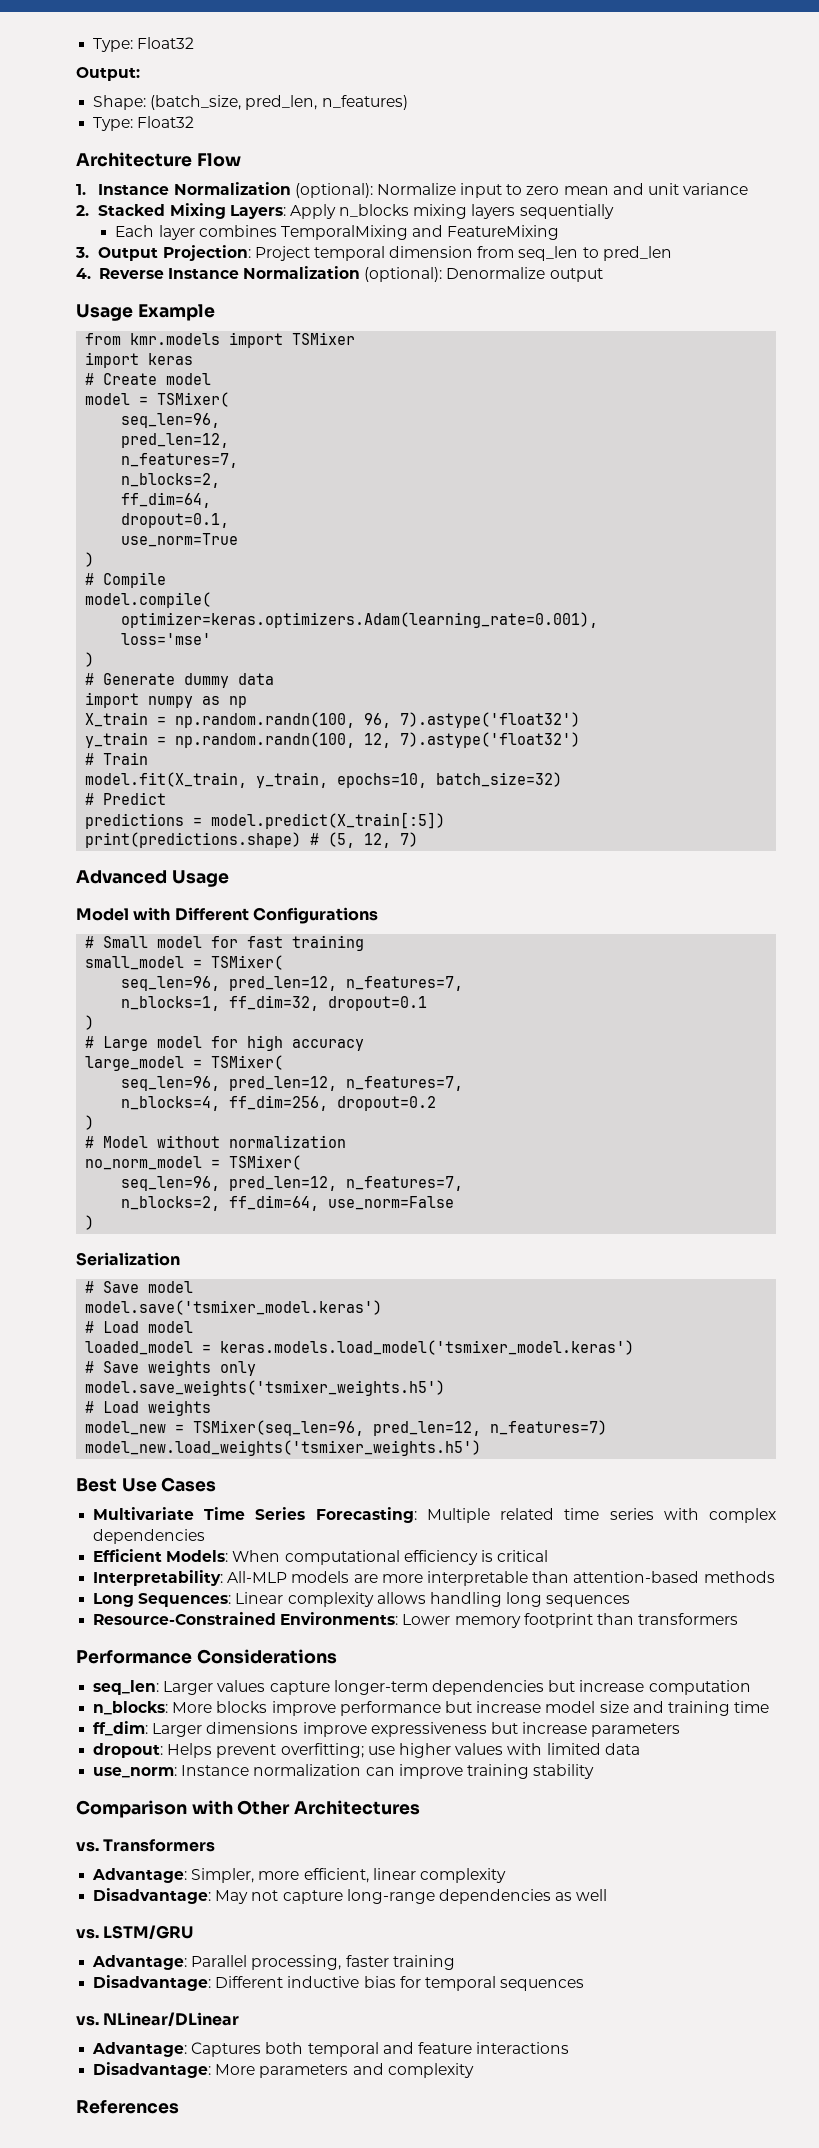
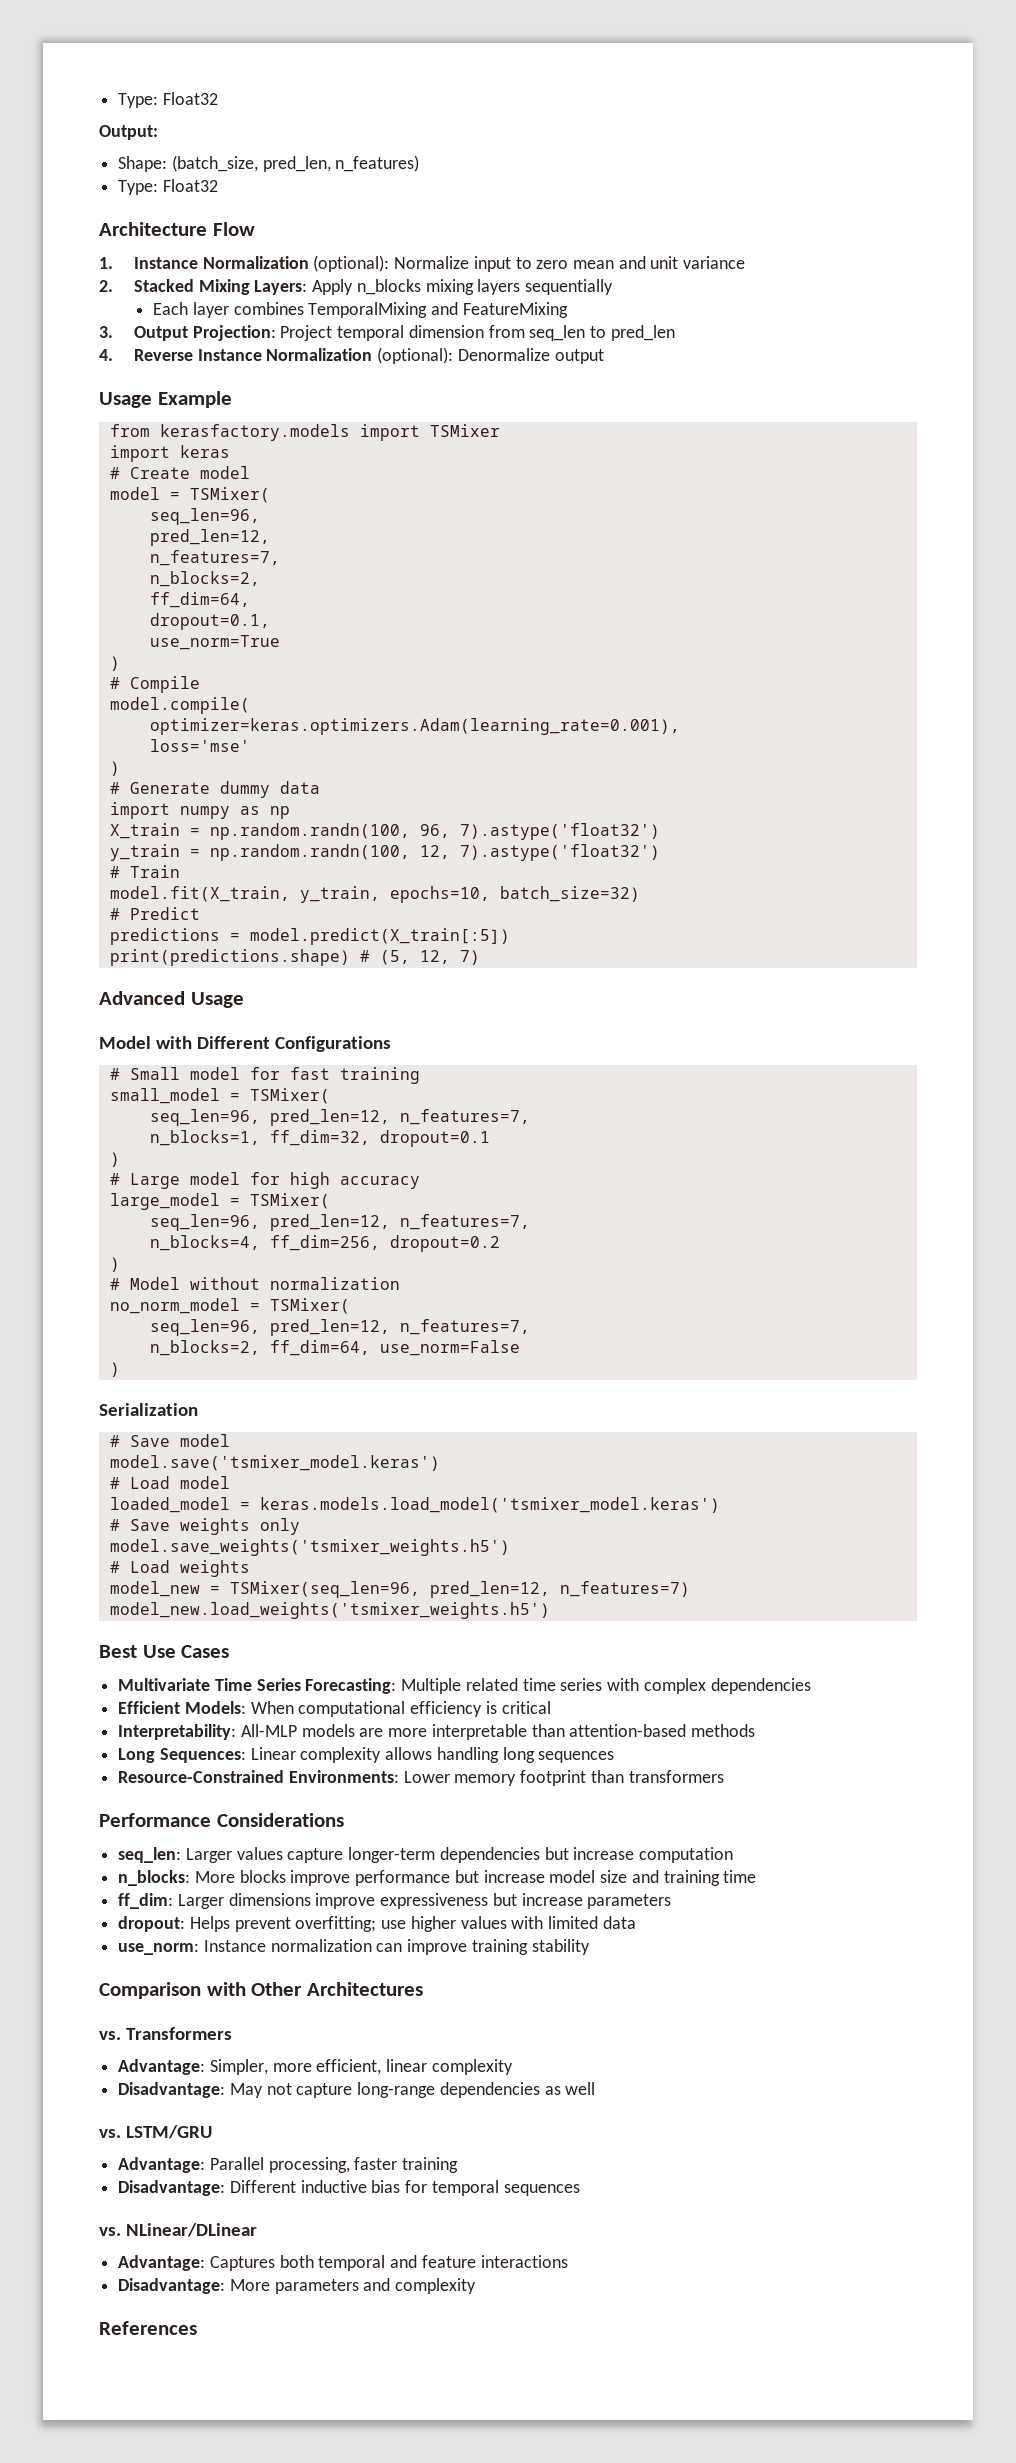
- from kmr.models import TSMixer
+ from kerasfactory.models import TSMixer

